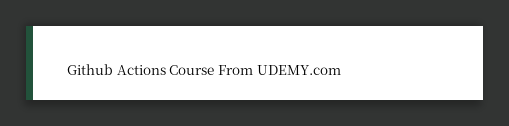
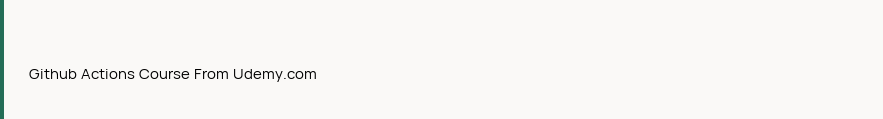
- Github Actions Course From UDEMY.com
+ Github Actions Course From Udemy.com

